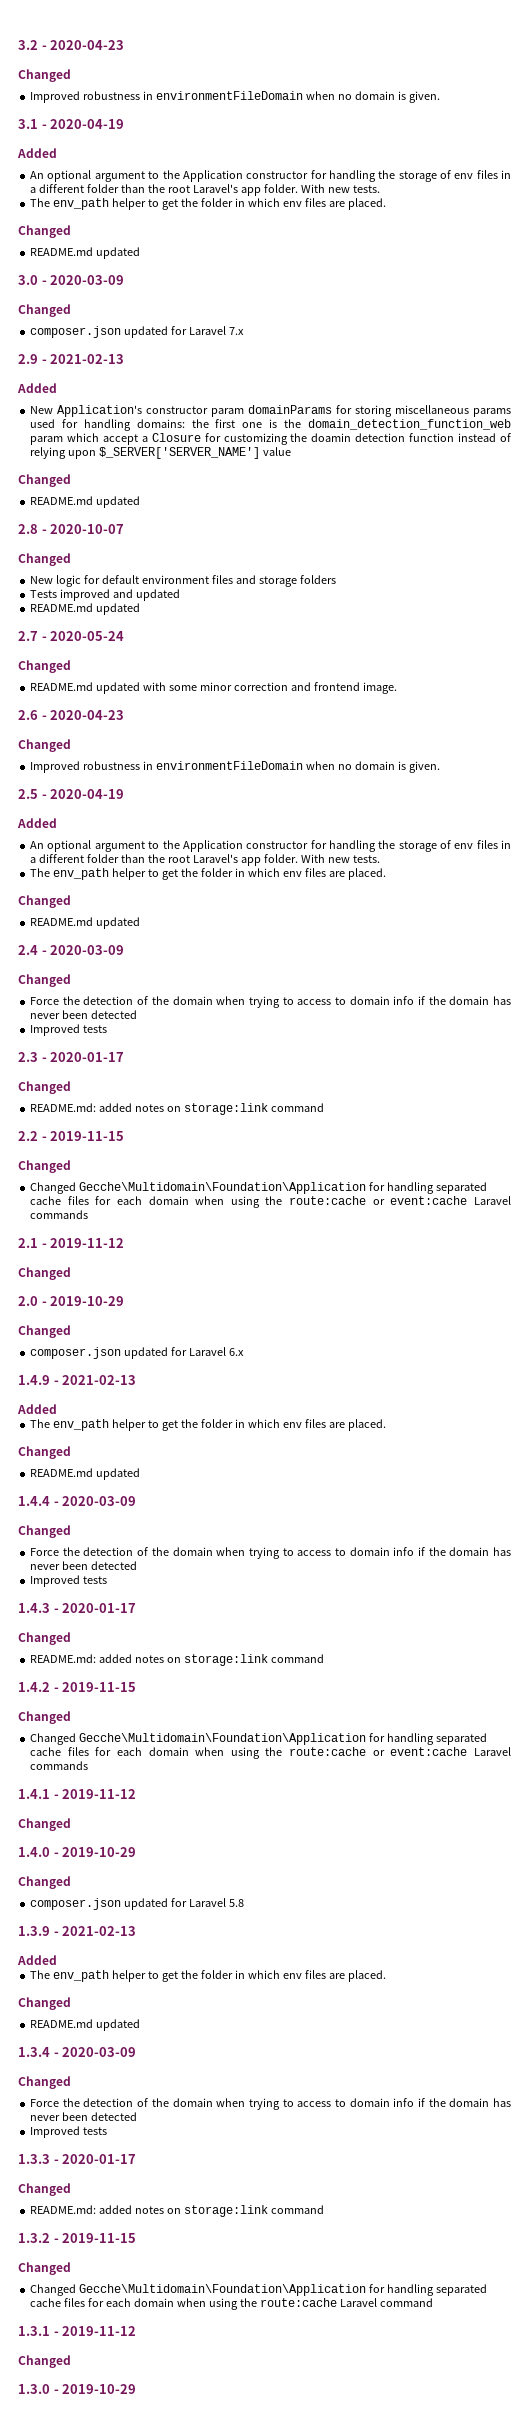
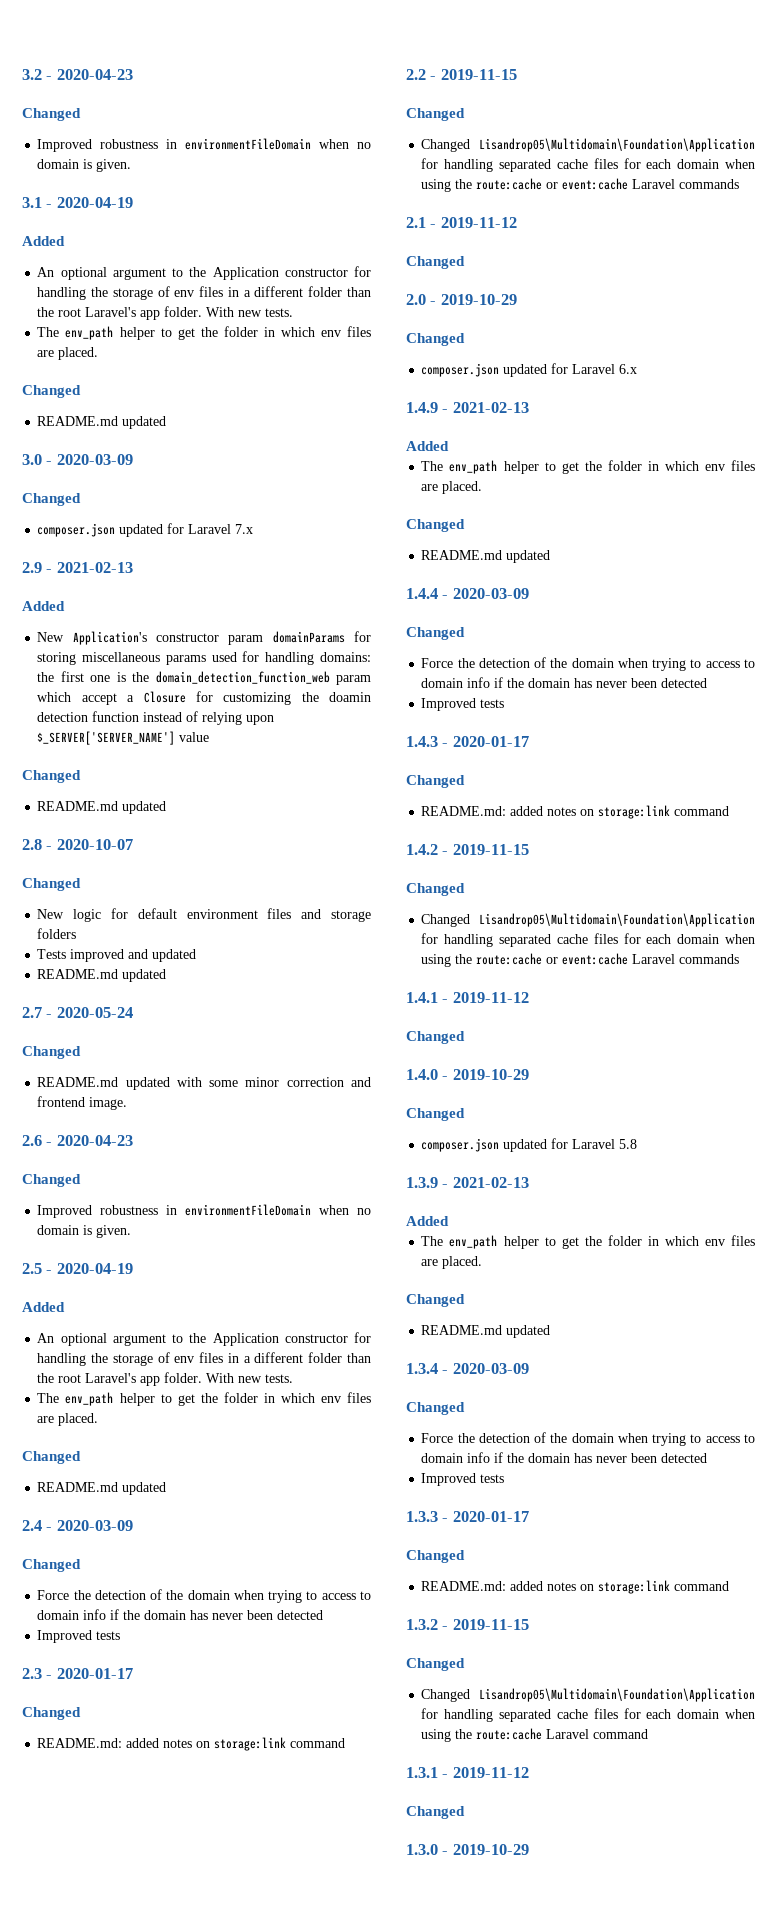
  2.2 - 2019-11-15
  Changed
- Changed Gecche\Multidomain\Foundation\Application for handling separated cache files for each domain when using the route:cache or event:cache Laravel commands
+ Changed Lisandrop05\Multidomain\Foundation\Application for handling separated cache files for each domain when using the route:cache or event:cache Laravel commands
  1.4.2 - 2019-11-15
  Changed
- Changed Gecche\Multidomain\Foundation\Application for handling separated cache files for each domain when using the route:cache or event:cache Laravel commands
+ Changed Lisandrop05\Multidomain\Foundation\Application for handling separated cache files for each domain when using the route:cache or event:cache Laravel commands
- Changed Gecche\Multidomain\Foundation\Application for handling separated cache files for each domain when using the route:cache Laravel command
+ Changed Lisandrop05\Multidomain\Foundation\Application for handling separated cache files for each domain when using the route:cache Laravel command

